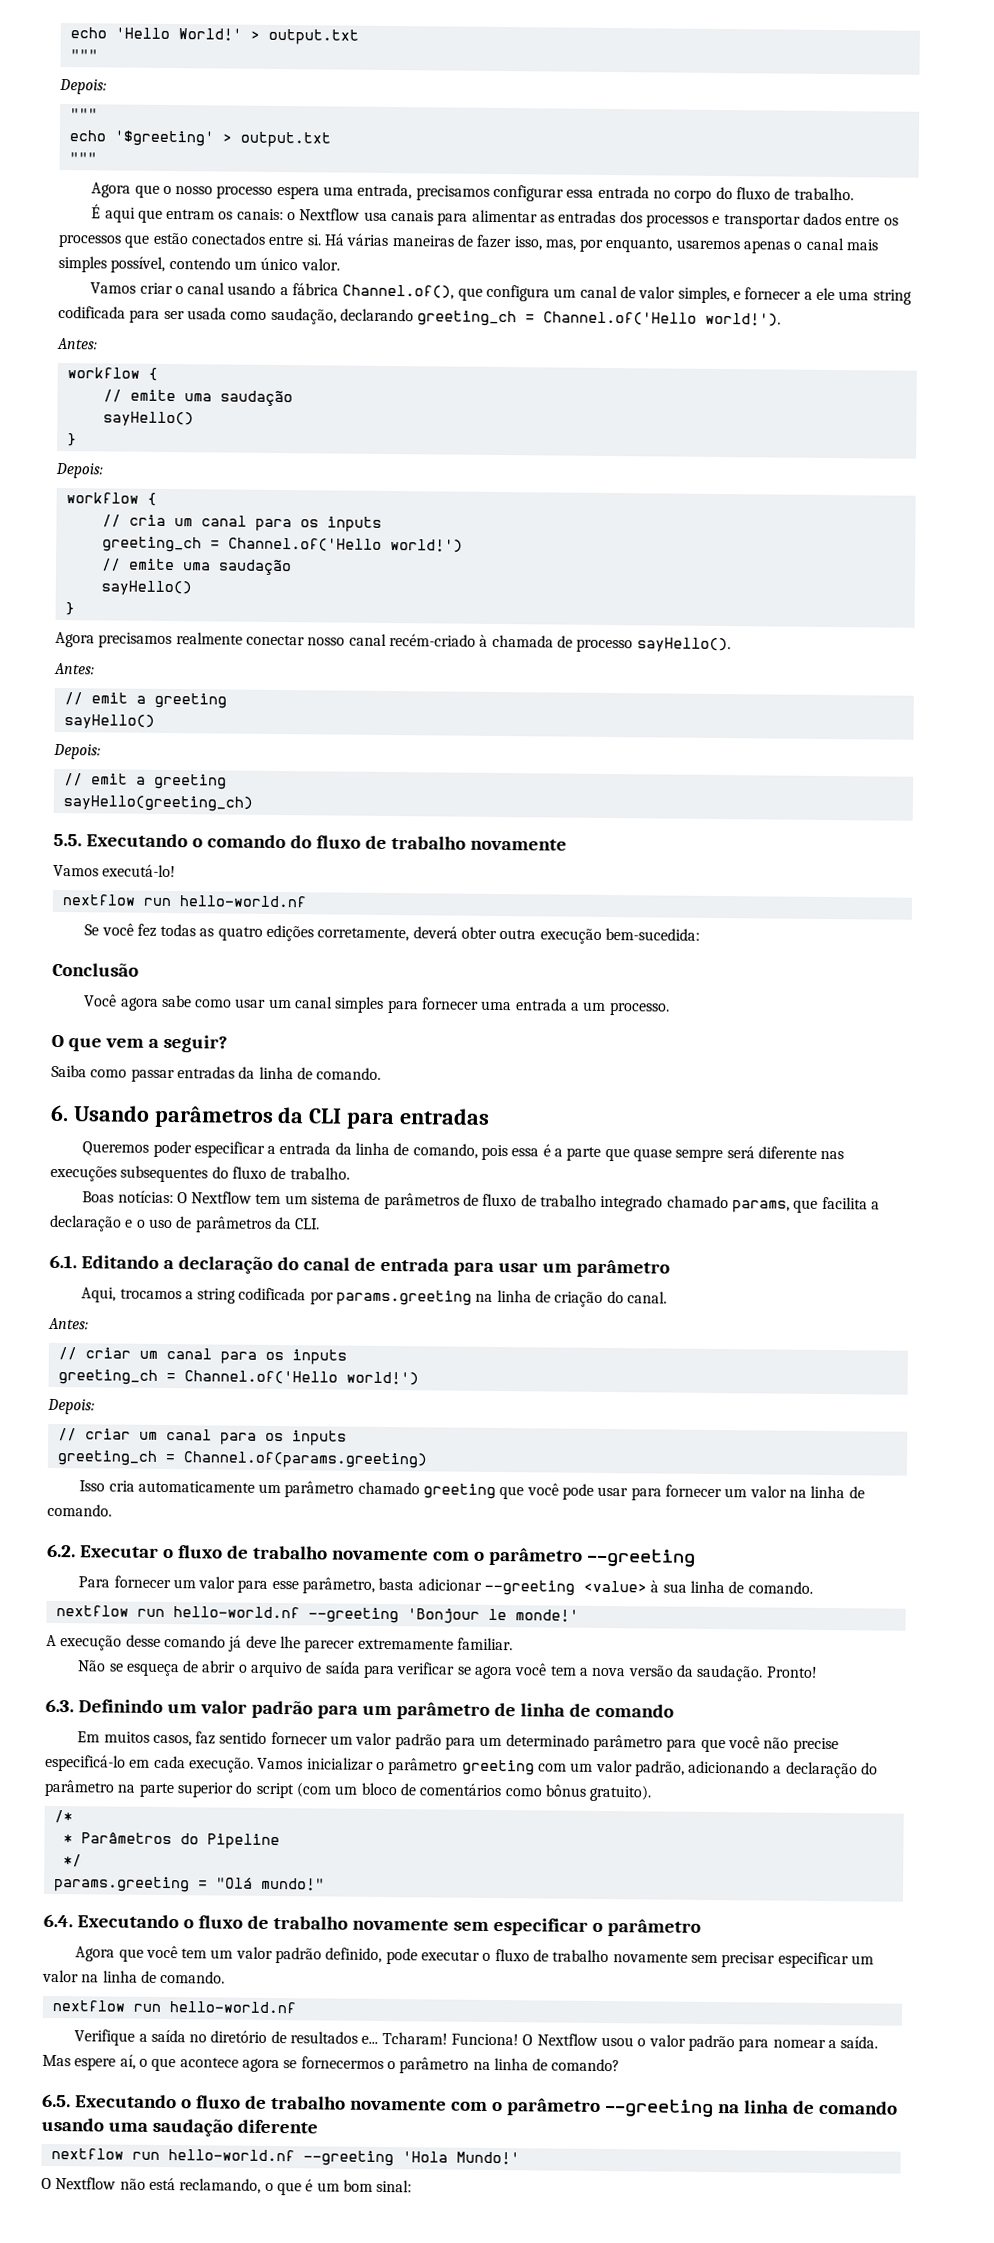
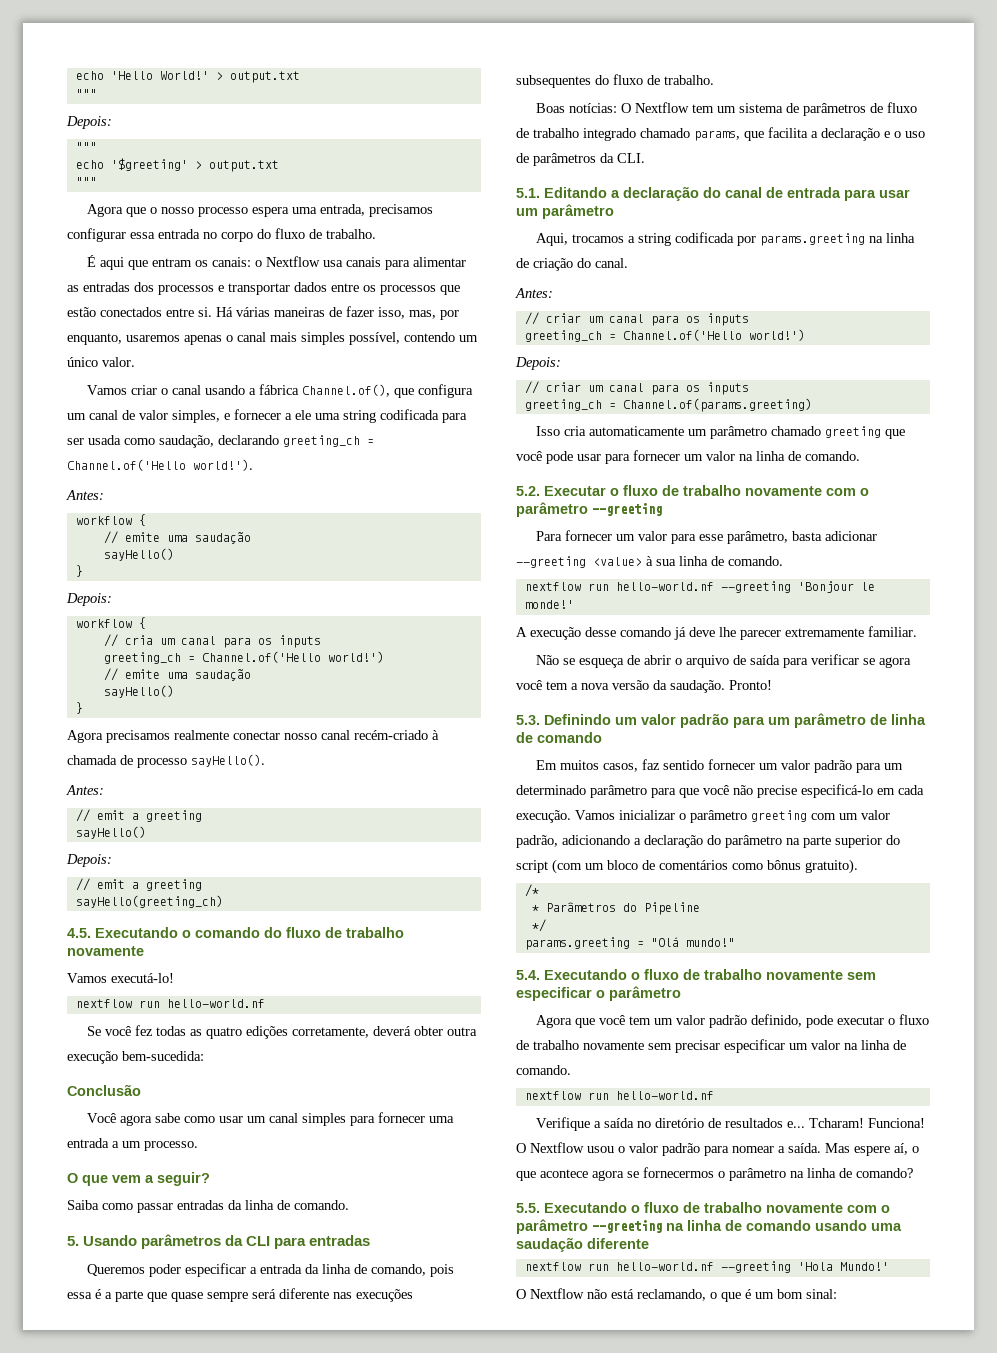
- 5.5. Executando o comando do fluxo de trabalho novamente
+ 4.5. Executando o comando do fluxo de trabalho novamente
- 6. Usando parâmetros da CLI para entradas
+ 5. Usando parâmetros da CLI para entradas
- 6.1. Editando a declaração do canal de entrada para usar um parâmetro
+ 5.1. Editando a declaração do canal de entrada para usar um parâmetro
- 6.2. Executar o fluxo de trabalho novamente com o parâmetro --greeting
+ 5.2. Executar o fluxo de trabalho novamente com o parâmetro --greeting
- 6.3. Definindo um valor padrão para um parâmetro de linha de comando
+ 5.3. Definindo um valor padrão para um parâmetro de linha de comando
- 6.4. Executando o fluxo de trabalho novamente sem especificar o parâmetro
+ 5.4. Executando o fluxo de trabalho novamente sem especificar o parâmetro
- 6.5. Executando o fluxo de trabalho novamente com o parâmetro --greeting na linha de comando usando uma saudação diferente
+ 5.5. Executando o fluxo de trabalho novamente com o parâmetro --greeting na linha de comando usando uma saudação diferente

